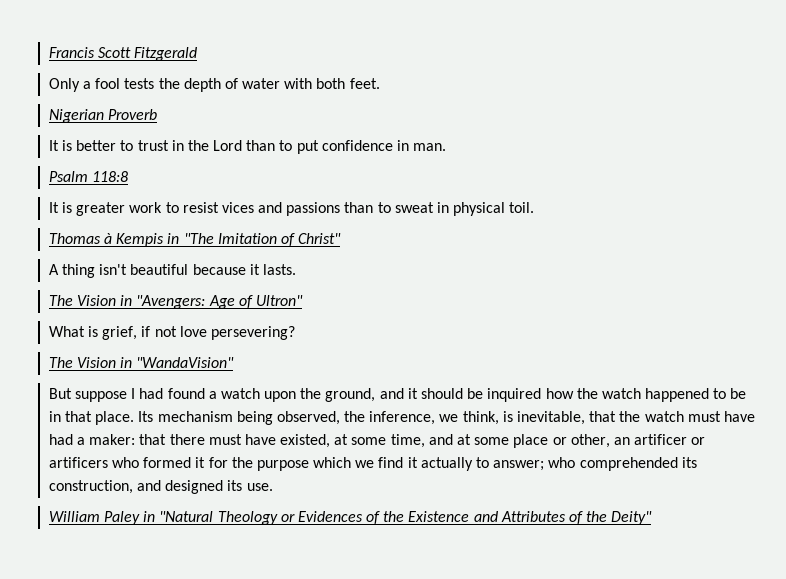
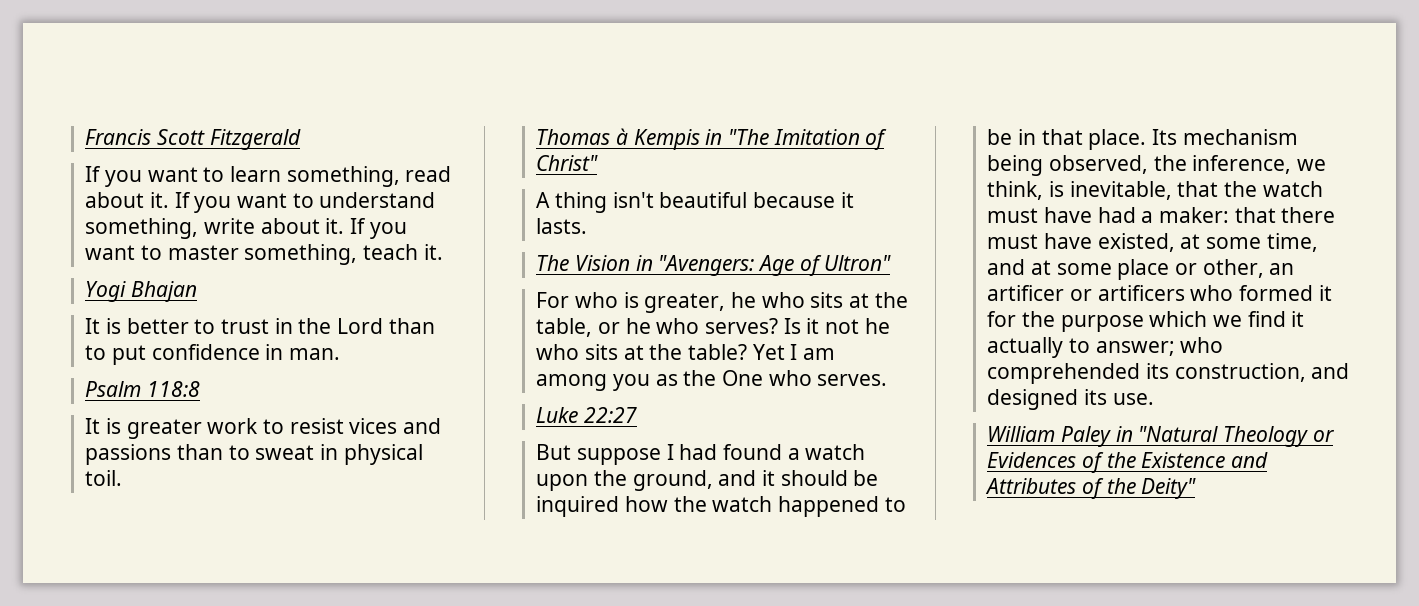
- Only a fool tests the depth of water with both feet.
- Nigerian Proverb
+ If you want to learn something, read about it. If you want to understand something, write about it. If you want to master something, teach it.
+ Yogi Bhajan
- What is grief, if not love persevering?
- The Vision in "WandaVision"
+ For who is greater, he who sits at the table, or he who serves? Is it not he who sits at the table? Yet I am among you as the One who serves.
+ Luke 22:27

